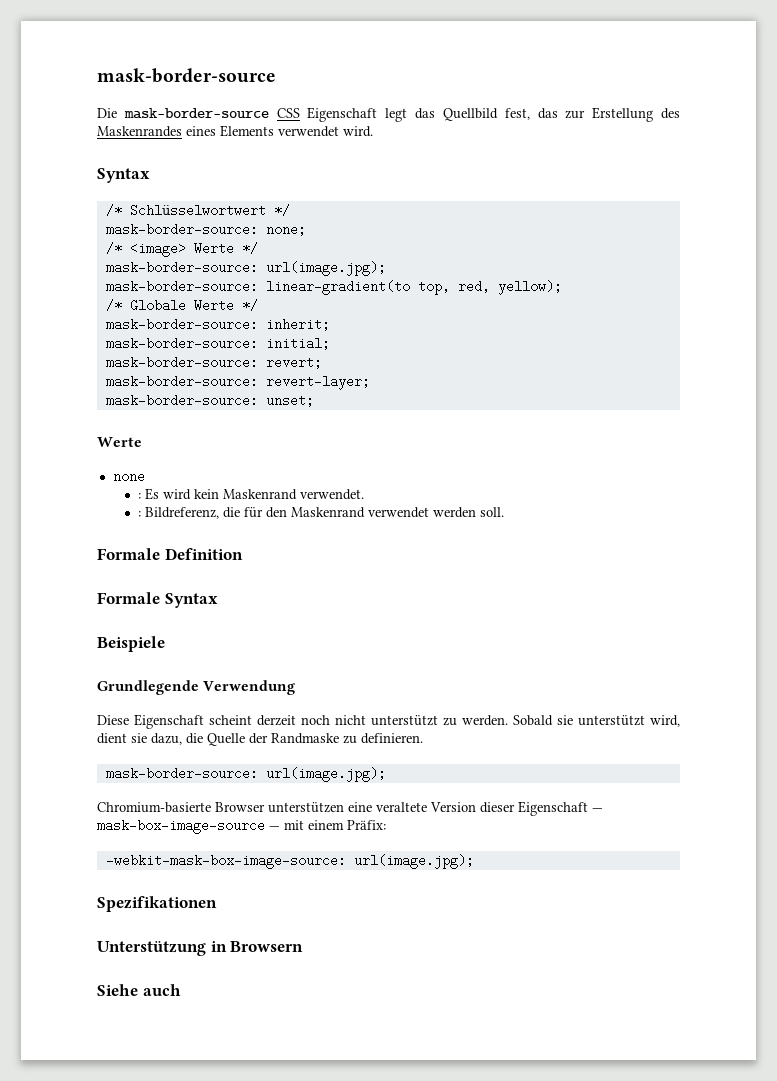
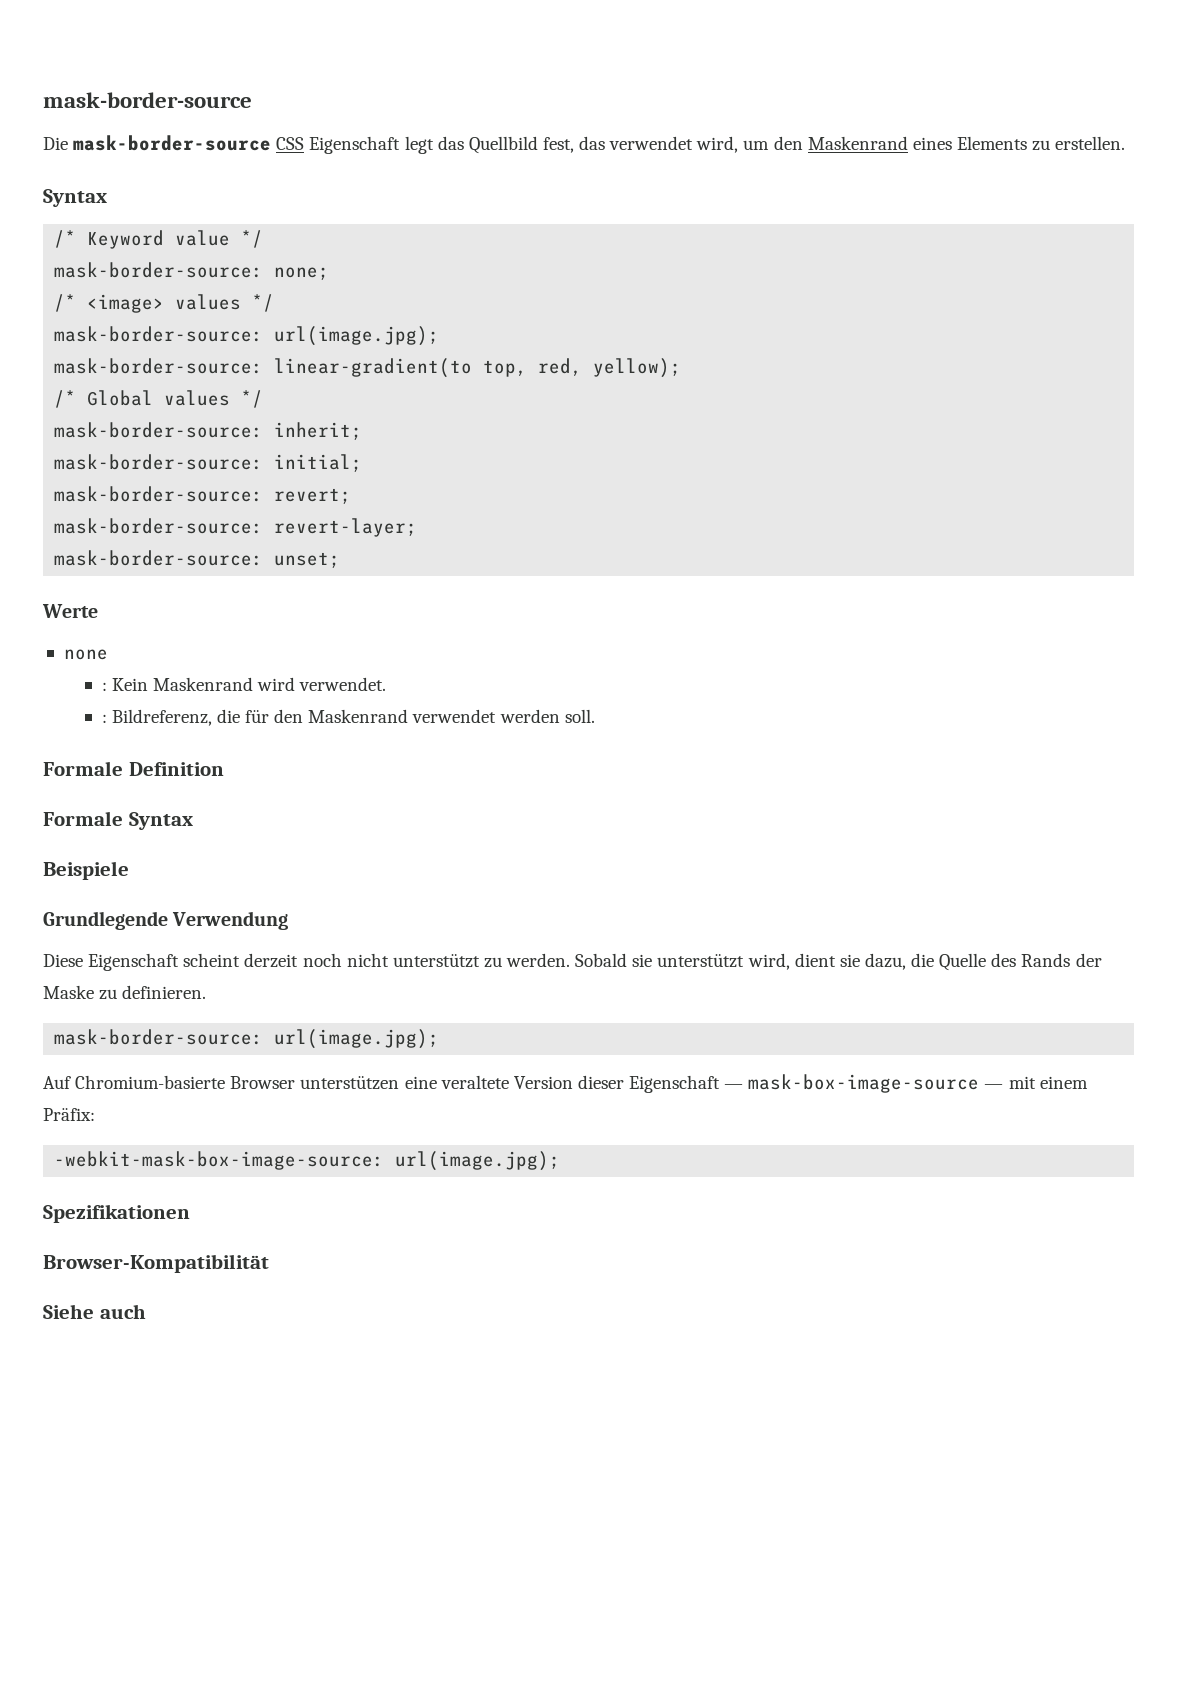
- Die mask-border-source CSS Eigenschaft legt das Quellbild fest, das zur Erstellung des Maskenrandes eines Elements verwendet wird.
+ Die mask-border-source CSS Eigenschaft legt das Quellbild fest, das verwendet wird, um den Maskenrand eines Elements zu erstellen.
- /* Schlüsselwortwert */
+ /* Keyword value */
- /* <image> Werte */
+ /* <image> values */
- /* Globale Werte */
+ /* Global values */
- : Es wird kein Maskenrand verwendet.
+ : Kein Maskenrand wird verwendet.
- Sobald sie unterstützt wird, dient sie dazu, die Quelle der Randmaske zu definieren.
+ Sobald sie unterstützt wird, dient sie dazu, die Quelle des Rands der Maske zu definieren.
- Chromium-basierte Browser unterstützen eine veraltete Version dieser Eigenschaft — mask-box-image-source — mit einem Präfix:
+ Auf Chromium-basierte Browser unterstützen eine veraltete Version dieser Eigenschaft — mask-box-image-source — mit einem Präfix:
- Unterstützung in Browsern
+ Browser-Kompatibilität

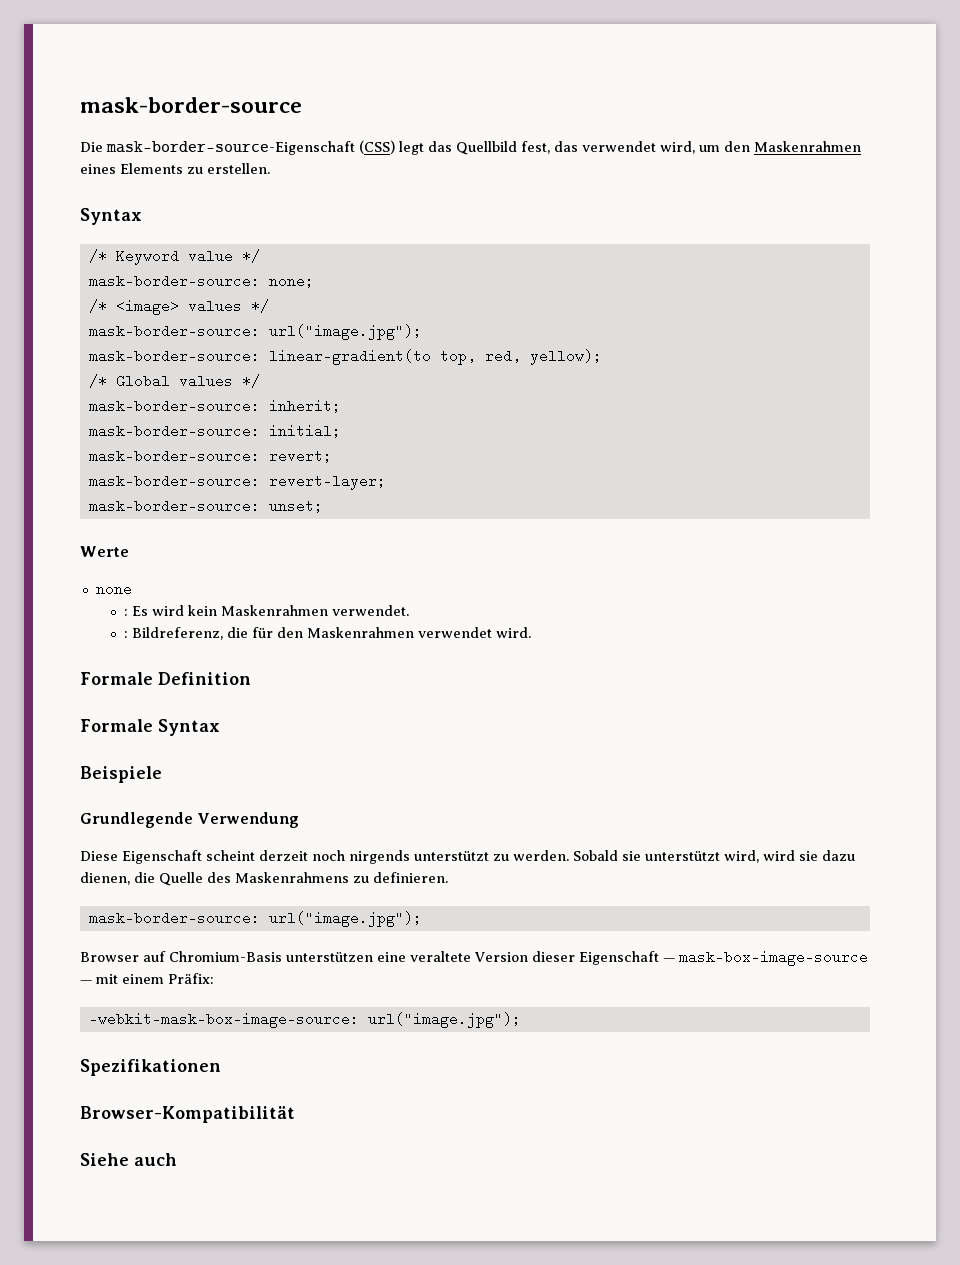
- Die mask-border-source CSS Eigenschaft legt das Quellbild fest, das verwendet wird, um den Maskenrand eines Elements zu erstellen.
+ Die mask-border-source-Eigenschaft (CSS) legt das Quellbild fest, das verwendet wird, um den Maskenrahmen eines Elements zu erstellen.
  /* <image> values */
- mask-border-source: url(image.jpg);
+ mask-border-source: url("image.jpg");
- : Kein Maskenrand wird verwendet.
+ : Es wird kein Maskenrahmen verwendet.
- : Bildreferenz, die für den Maskenrand verwendet werden soll.
+ : Bildreferenz, die für den Maskenrahmen verwendet wird.
- Diese Eigenschaft scheint derzeit noch nicht unterstützt zu werden.
+ Diese Eigenschaft scheint derzeit noch nirgends unterstützt zu werden.
- Sobald sie unterstützt wird, dient sie dazu, die Quelle des Rands der Maske zu definieren.
- mask-border-source: url(image.jpg);
- Auf Chromium-basierte Browser unterstützen eine veraltete Version dieser Eigenschaft — mask-box-image-source — mit einem Präfix:
+ Sobald sie unterstützt wird, wird sie dazu dienen, die Quelle des Maskenrahmens zu definieren.
+ mask-border-source: url("image.jpg");
+ Browser auf Chromium-Basis unterstützen eine veraltete Version dieser Eigenschaft — mask-box-image-source — mit einem Präfix:
- -webkit-mask-box-image-source: url(image.jpg);
+ -webkit-mask-box-image-source: url("image.jpg");

